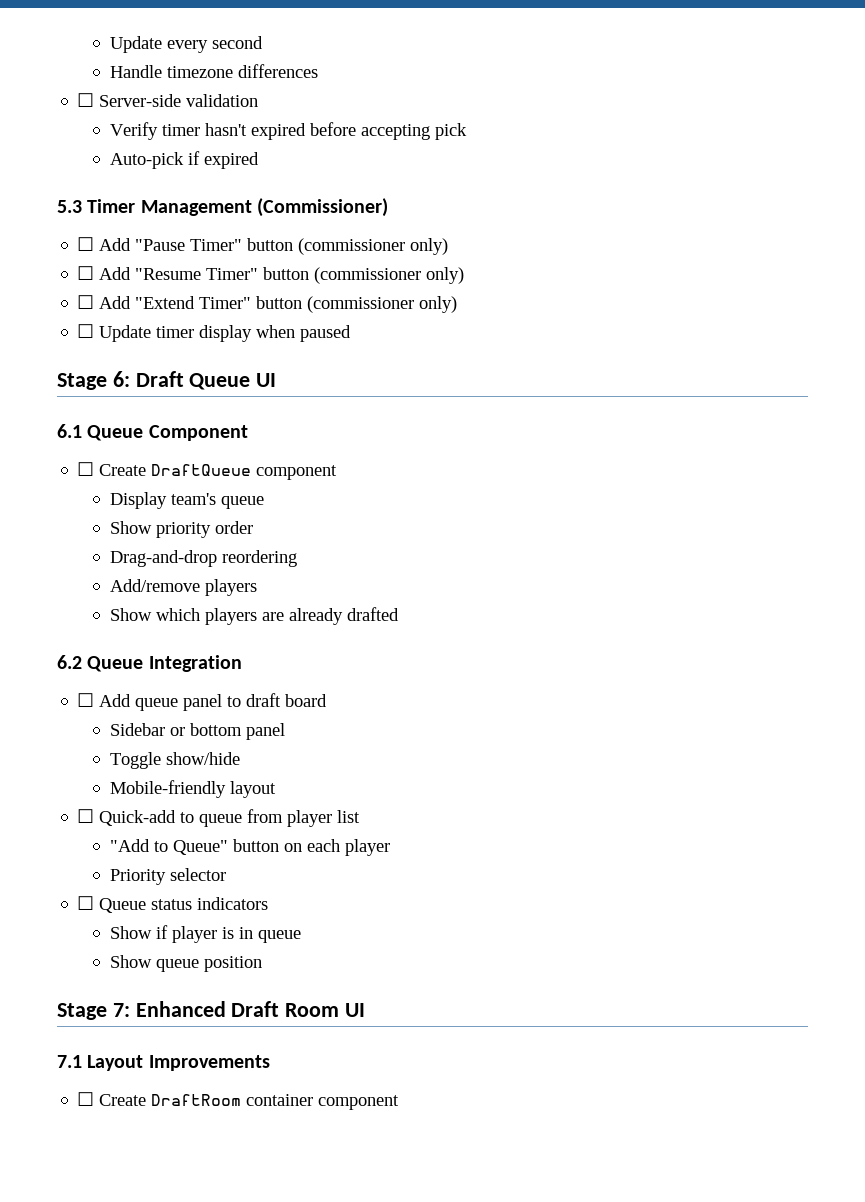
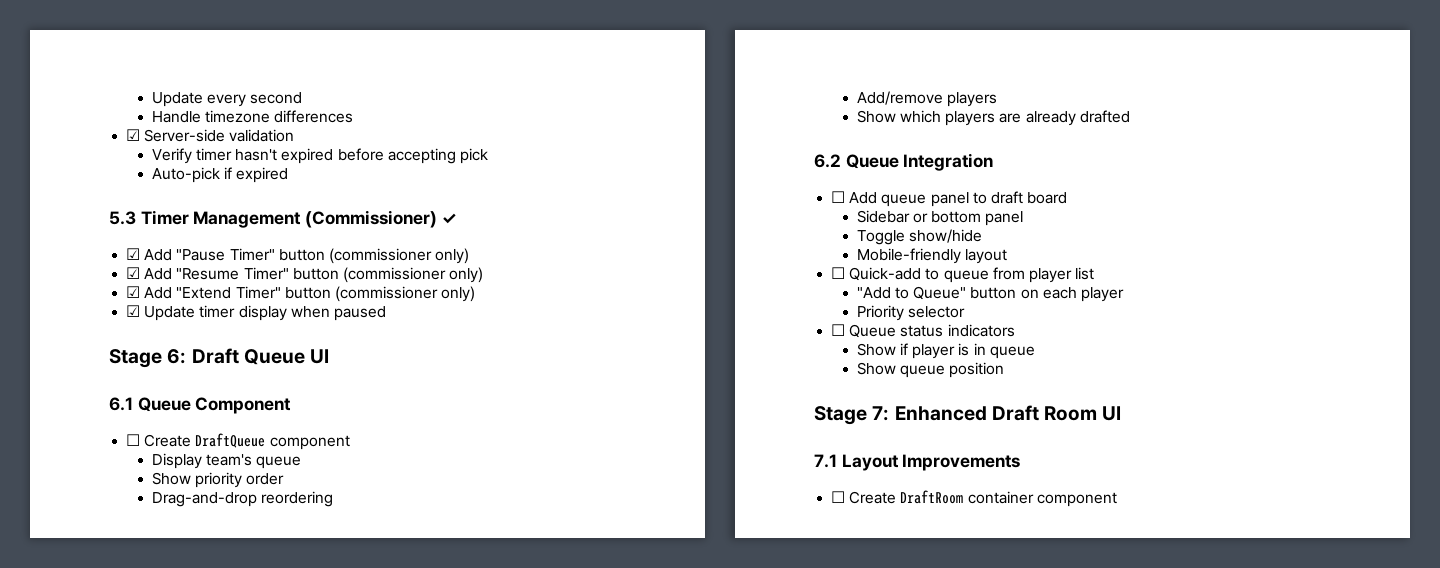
- ☐ Server-side validation
+ ☑ Server-side validation
- 5.3 Timer Management (Commissioner)
- ☐ Add "Pause Timer" button (commissioner only)
+ 5.3 Timer Management (Commissioner) ✓
+ ☑ Add "Pause Timer" button (commissioner only)
- ☐ Add "Resume Timer" button (commissioner only)
+ ☑ Add "Resume Timer" button (commissioner only)
- ☐ Add "Extend Timer" button (commissioner only)
+ ☑ Add "Extend Timer" button (commissioner only)
- ☐ Update timer display when paused
+ ☑ Update timer display when paused

